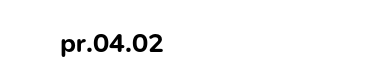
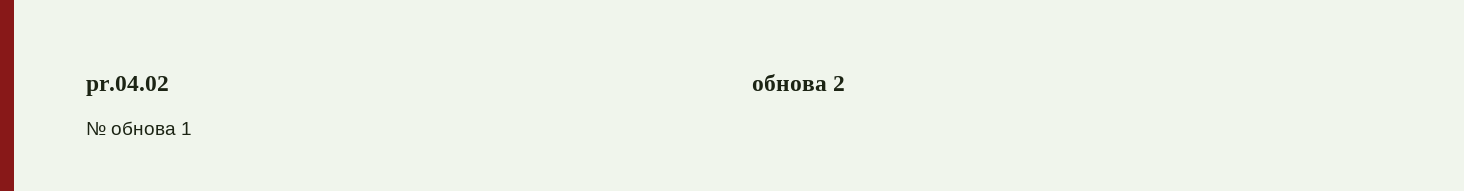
+ № обнова 1
+ обнова 2

